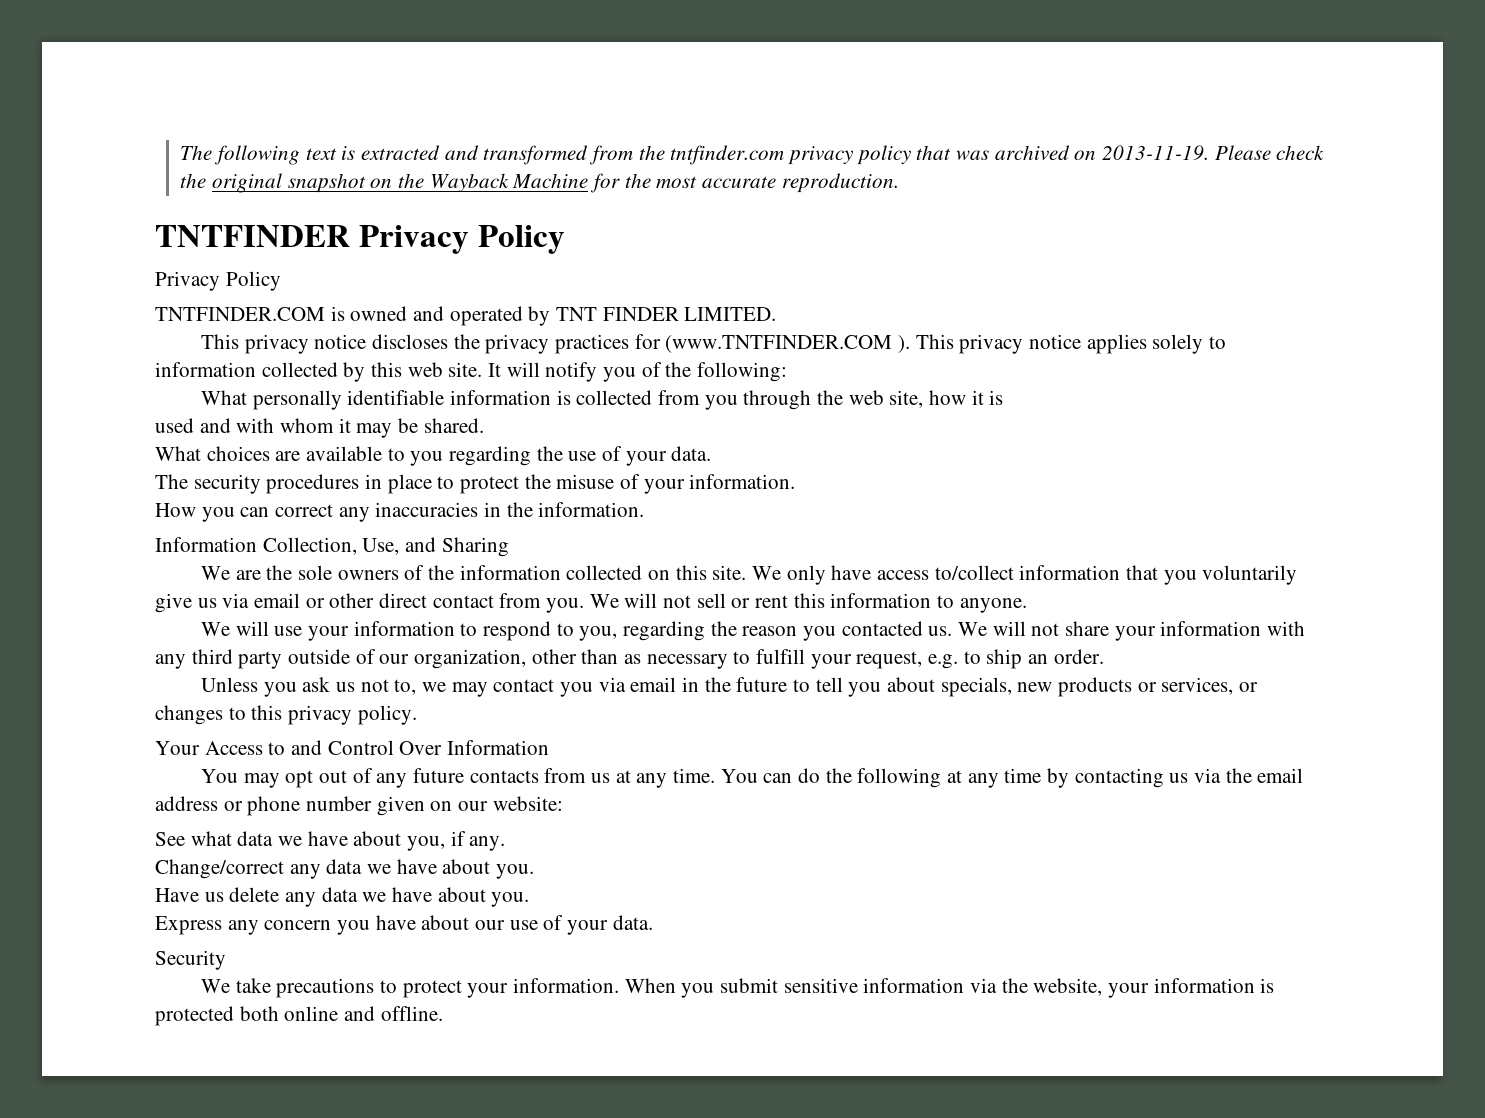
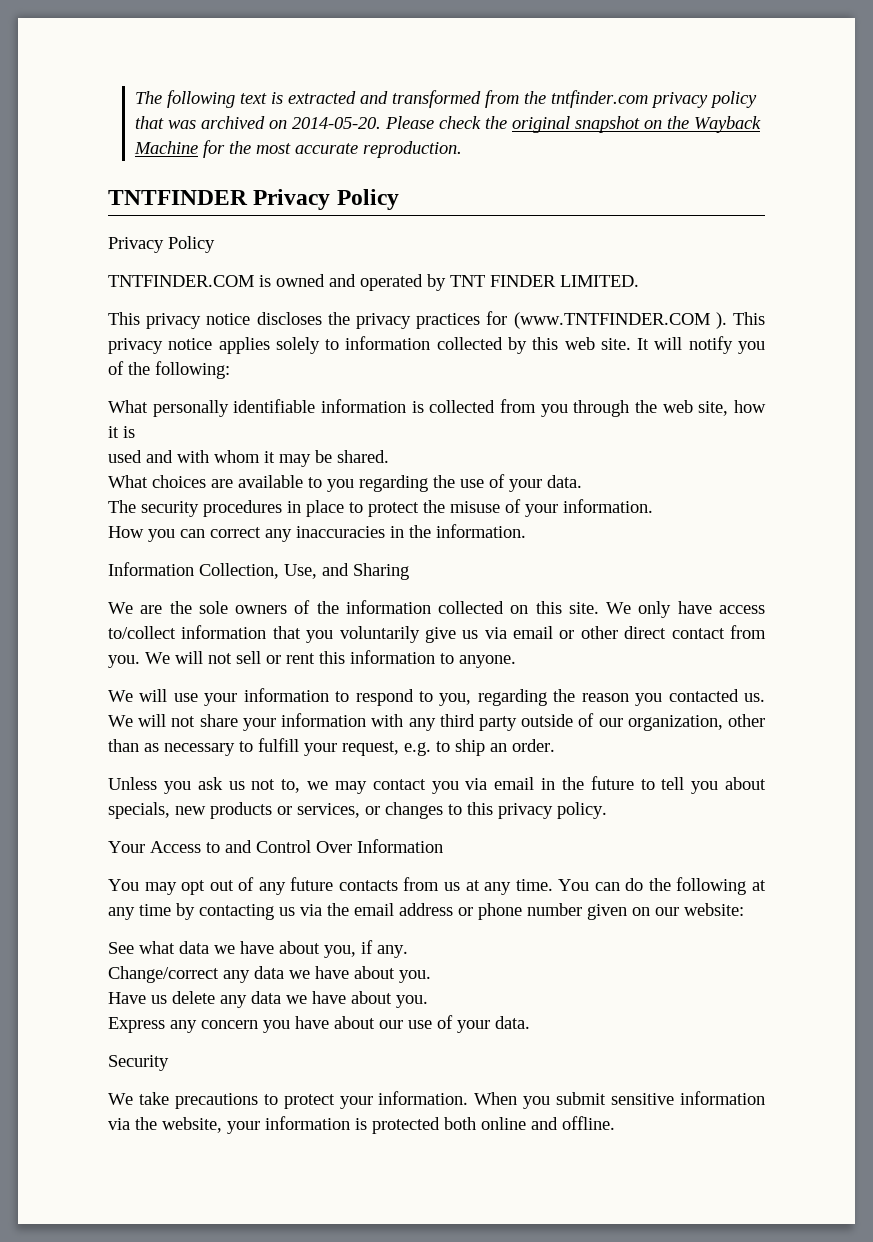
- The following text is extracted and transformed from the tntfinder.com privacy policy that was archived on 2013-11-19.
+ The following text is extracted and transformed from the tntfinder.com privacy policy that was archived on 2014-05-20.

